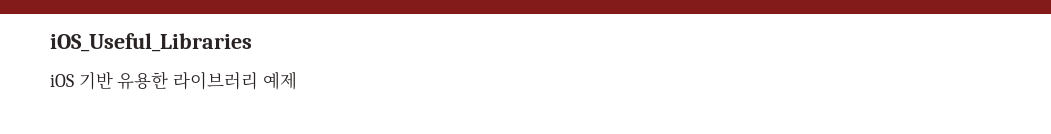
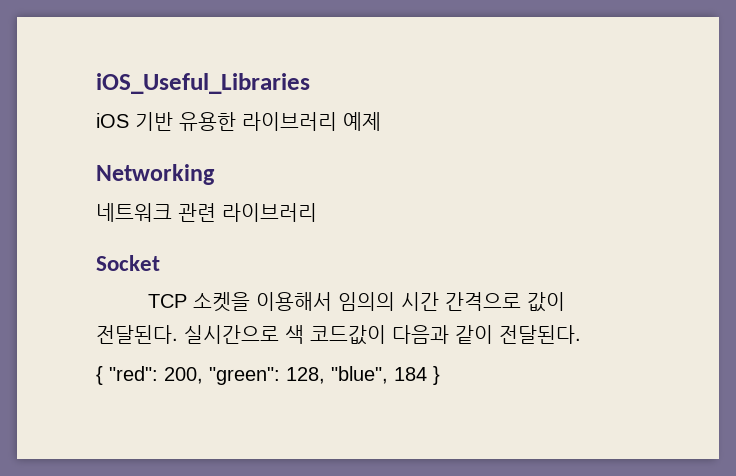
+ Networking
+ 네트워크 관련 라이브러리
+ Socket
+ TCP 소켓을 이용해서 임의의 시간 간격으로 값이 전달된다. 실시간으로 색 코드값이 다음과 같이 전달된다.
+ { "red": 200, "green": 128, "blue", 184 }

